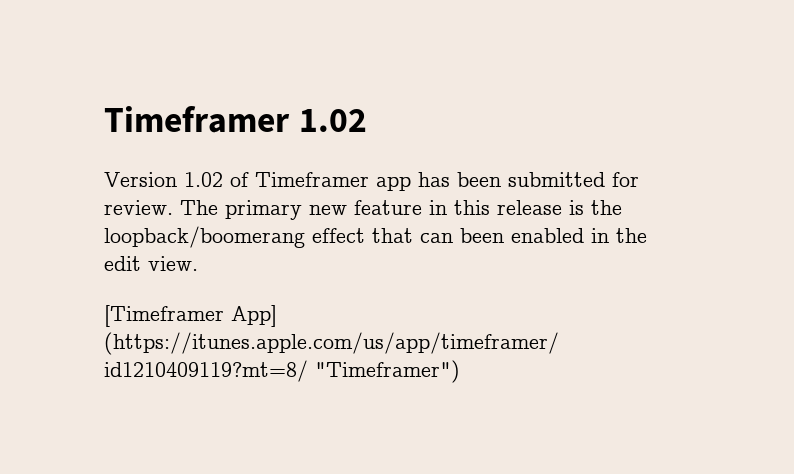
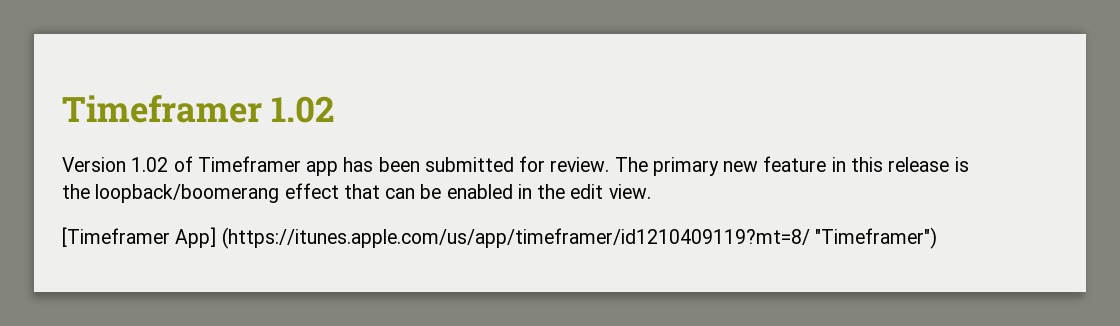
- The primary new feature in this release is the loopback/boomerang effect that can been enabled in the edit view.
+ The primary new feature in this release is the loopback/boomerang effect that can be enabled in the edit view.

